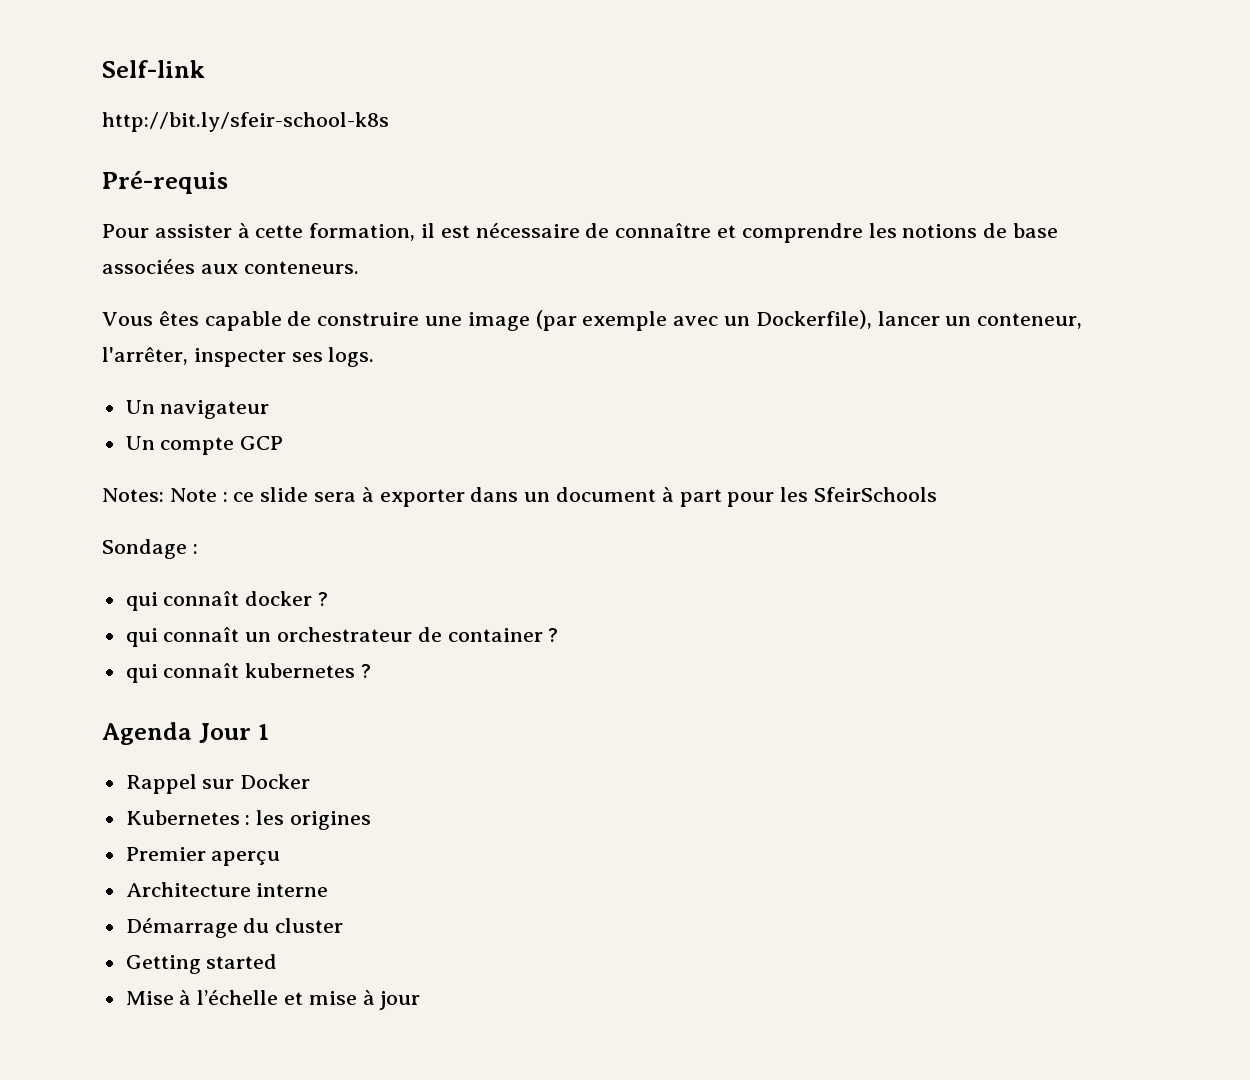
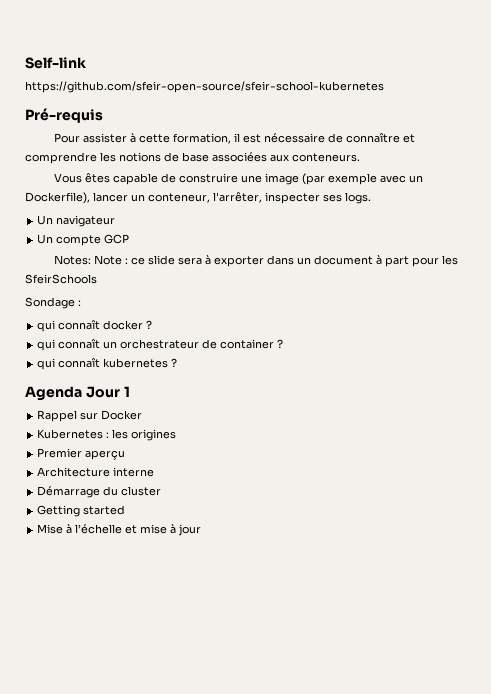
- http://bit.ly/sfeir-school-k8s
+ https://github.com/sfeir-open-source/sfeir-school-kubernetes

